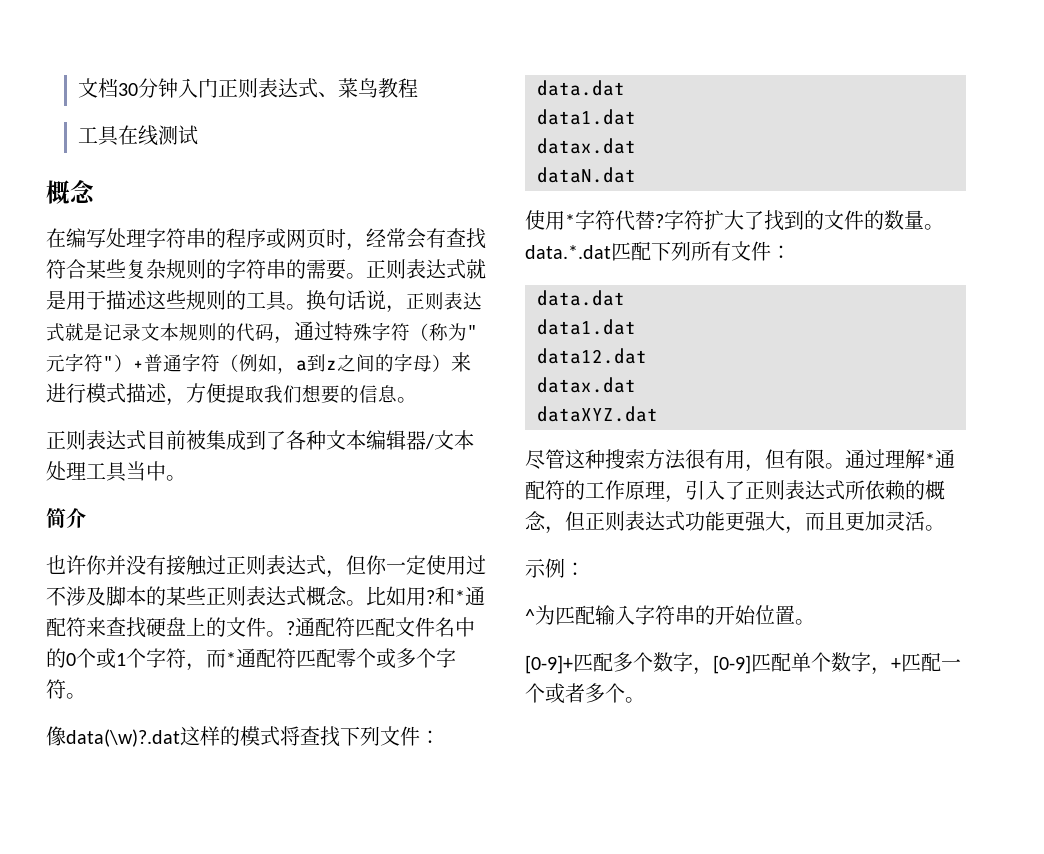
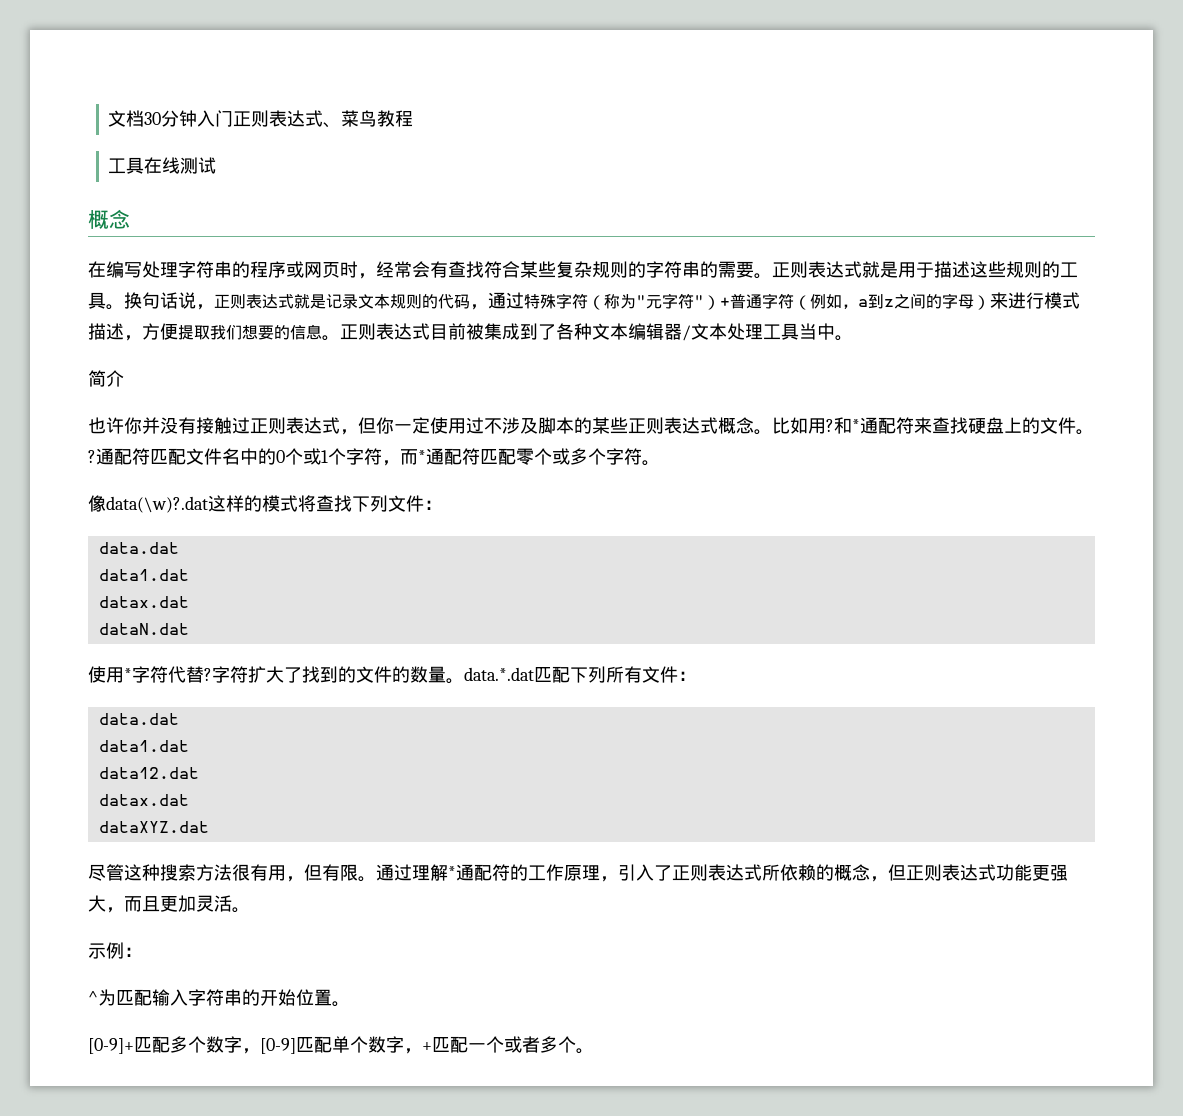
- 换句话说，正则表达式就是记录文本规则的代码，通过特殊字符（称为"元字符"）+普通字符（例如，a到z之间的字母）来进行模式描述，方便提取我们想要的信息。
- 正则表达式目前被集成到了各种文本编辑器/文本处理工具当中。
+ 换句话说，正则表达式就是记录文本规则的代码，通过特殊字符（称为"元字符"）+普通字符（例如，a到z之间的字母）来进行模式描述，方便提取我们想要的信息。正则表达式目前被集成到了各种文本编辑器/文本处理工具当中。

